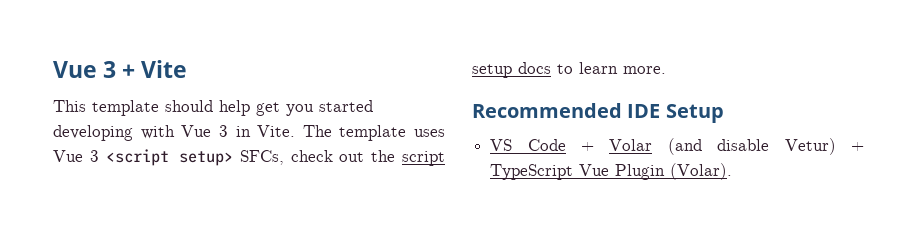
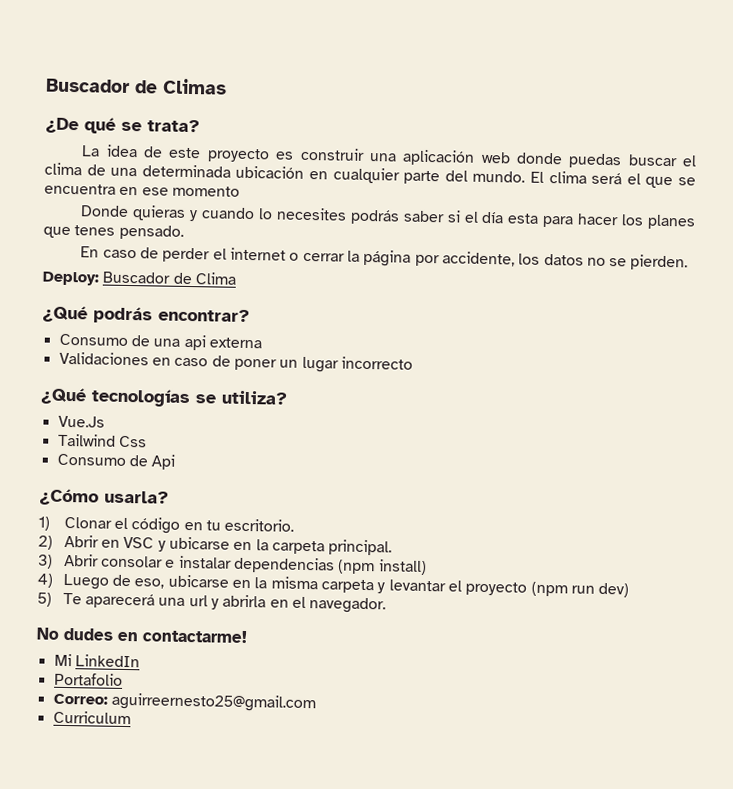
- Vue 3 + Vite
- This template should help get you started developing with Vue 3 in Vite. The template uses Vue 3 <script setup> SFCs, check out the script setup docs to learn more.
- Recommended IDE Setup
- VS Code + Volar (and disable Vetur) + TypeScript Vue Plugin (Volar).
+ Buscador de Climas
+ ¿De qué se trata?
+ La idea de este proyecto es construir una aplicación web donde puedas buscar el clima de una determinada ubicación en cualquier parte del mundo. El clima será el que se encuentra en ese momento
+ Donde quieras y cuando lo necesites podrás saber si el día esta para hacer los planes que tenes pensado.
+ En caso de perder el internet o cerrar la página por accidente, los datos no se pierden.
+ Deploy: Buscador de Clima
+ ¿Qué podrás encontrar?
+ Consumo de una api externa
+ Validaciones en caso de poner un lugar incorrecto
+ ¿Qué tecnologías se utiliza?
+ Vue.Js
+ Tailwind Css
+ Consumo de Api
+ ¿Cómo usarla?
+ 1) Clonar el código en tu escritorio.
+ 2) Abrir en VSC y ubicarse en la carpeta principal.
+ 3) Abrir consolar e instalar dependencias (npm install)
+ 4) Luego de eso, ubicarse en la misma carpeta y levantar el proyecto (npm run dev)
+ 5) Te aparecerá una url y abrirla en el navegador.
+ No dudes en contactarme!
+ Mi LinkedIn
+ Portafolio
+ Correo: aguirreernesto25@gmail.com
+ Curriculum

